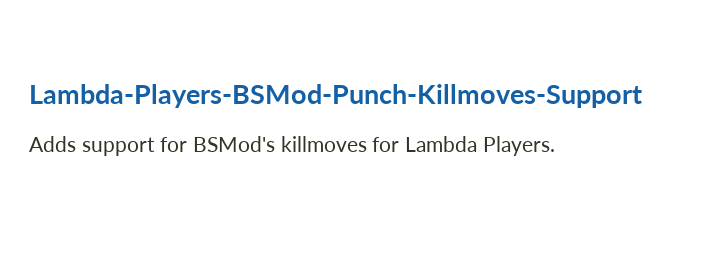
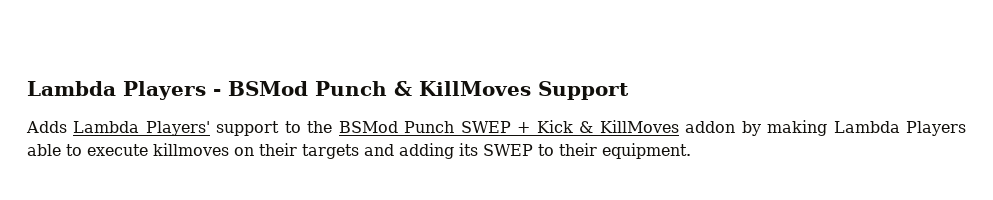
- Lambda-Players-BSMod-Punch-Killmoves-Support
- Adds support for BSMod's killmoves for Lambda Players.
+ Lambda Players - BSMod Punch & KillMoves Support
+ Adds Lambda Players' support to the BSMod Punch SWEP + Kick & KillMoves addon by making Lambda Players able to execute killmoves on their targets and adding its SWEP to their equipment.

